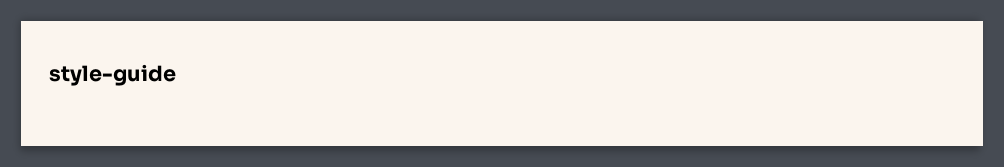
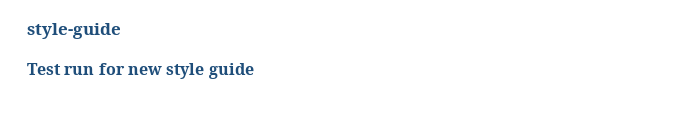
+ Test run for new style guide

